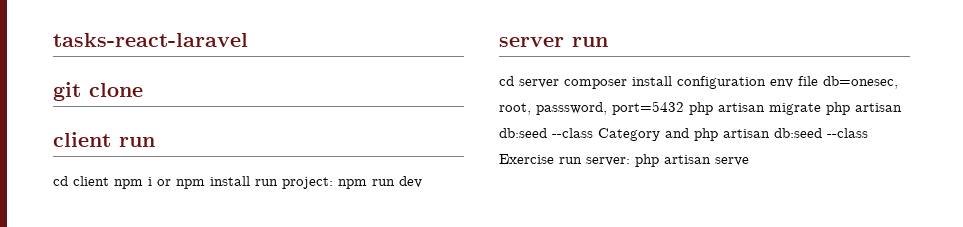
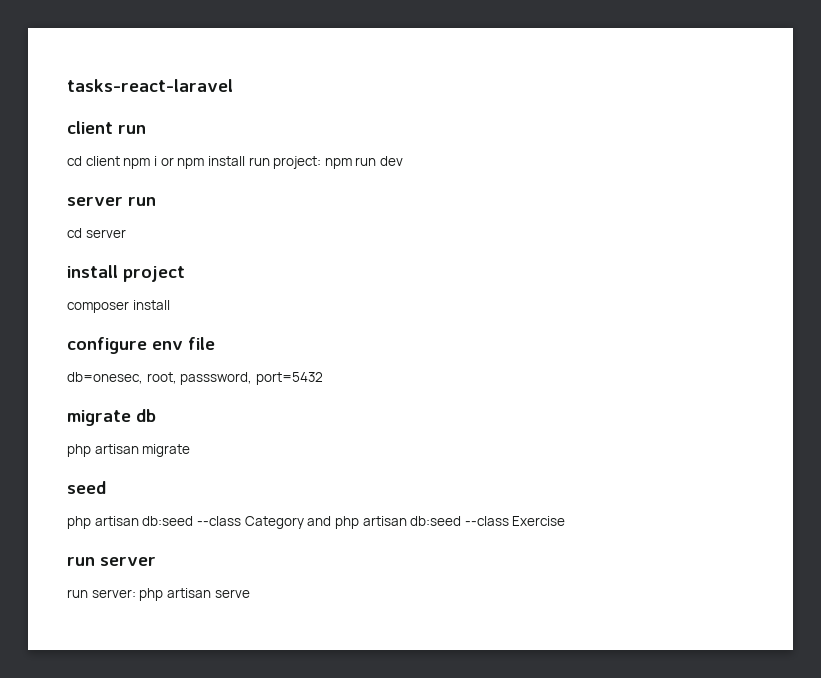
- git clone
- cd server composer install configuration env file db=onesec, root, passsword, port=5432 php artisan migrate php artisan db:seed --class Category and php artisan db:seed --class Exercise run server: php artisan serve
+ cd server
+ install project
+ composer install
+ configure env file
+ db=onesec, root, passsword, port=5432
+ migrate db
+ php artisan migrate
+ seed
+ php artisan db:seed --class Category and php artisan db:seed --class Exercise
+ run server
+ run server: php artisan serve

